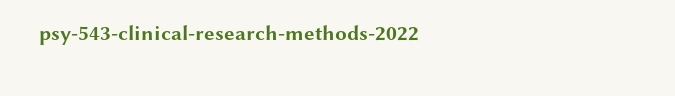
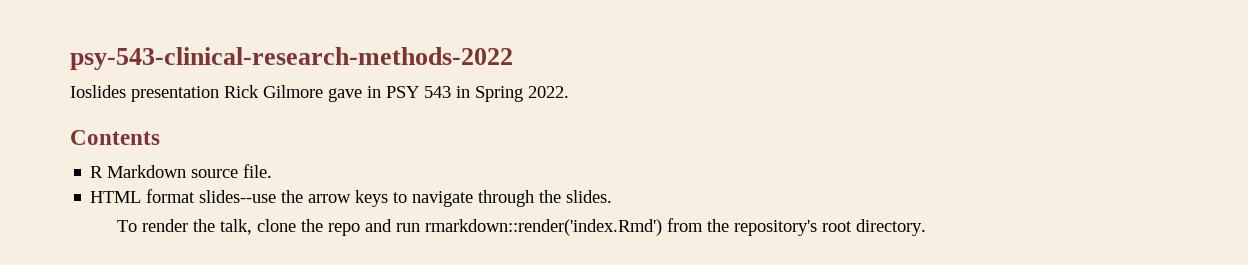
+ Ioslides presentation Rick Gilmore gave in PSY 543 in Spring 2022.
+ Contents
+ R Markdown source file.
+ HTML format slides--use the arrow keys to navigate through the slides.
+ To render the talk, clone the repo and run rmarkdown::render('index.Rmd') from the repository's root directory.

